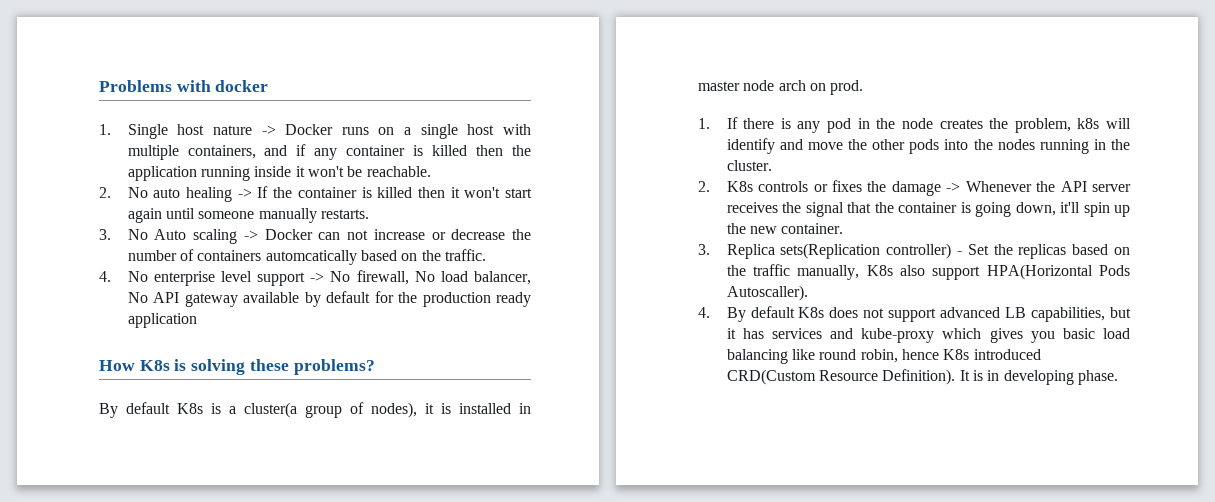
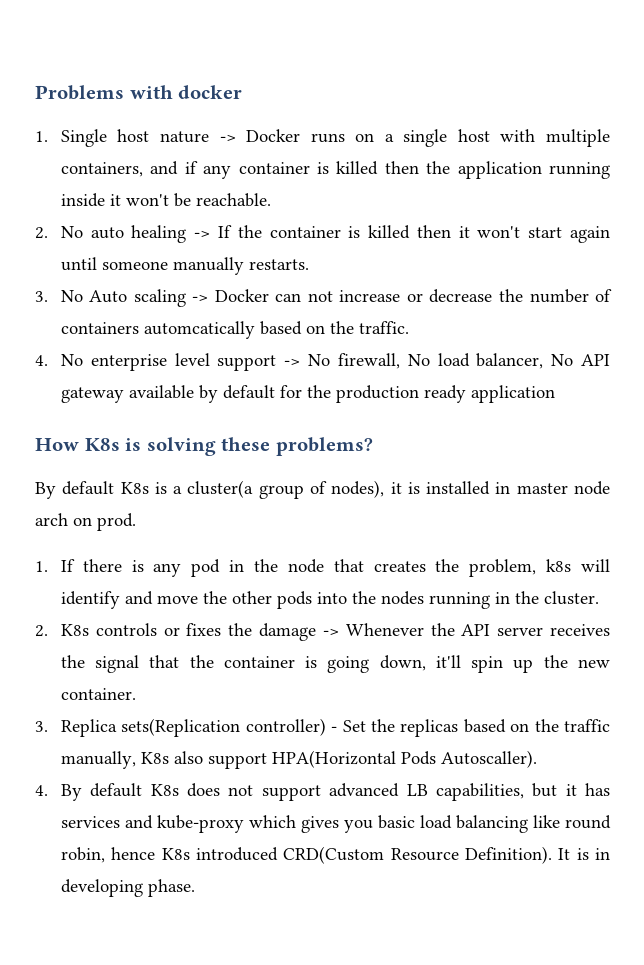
- 1. If there is any pod in the node creates the problem, k8s will identify and move the other pods into the nodes running in the cluster.
+ 1. If there is any pod in the node that creates the problem, k8s will identify and move the other pods into the nodes running in the cluster.

